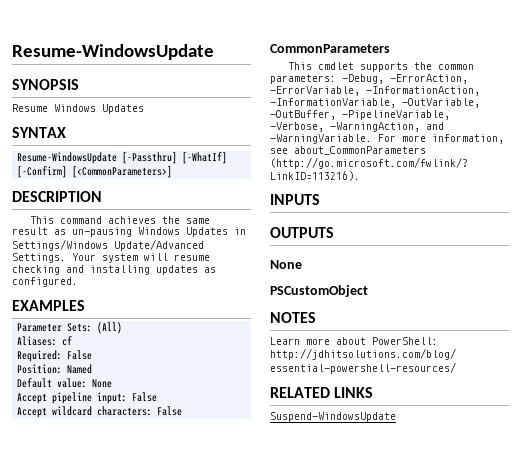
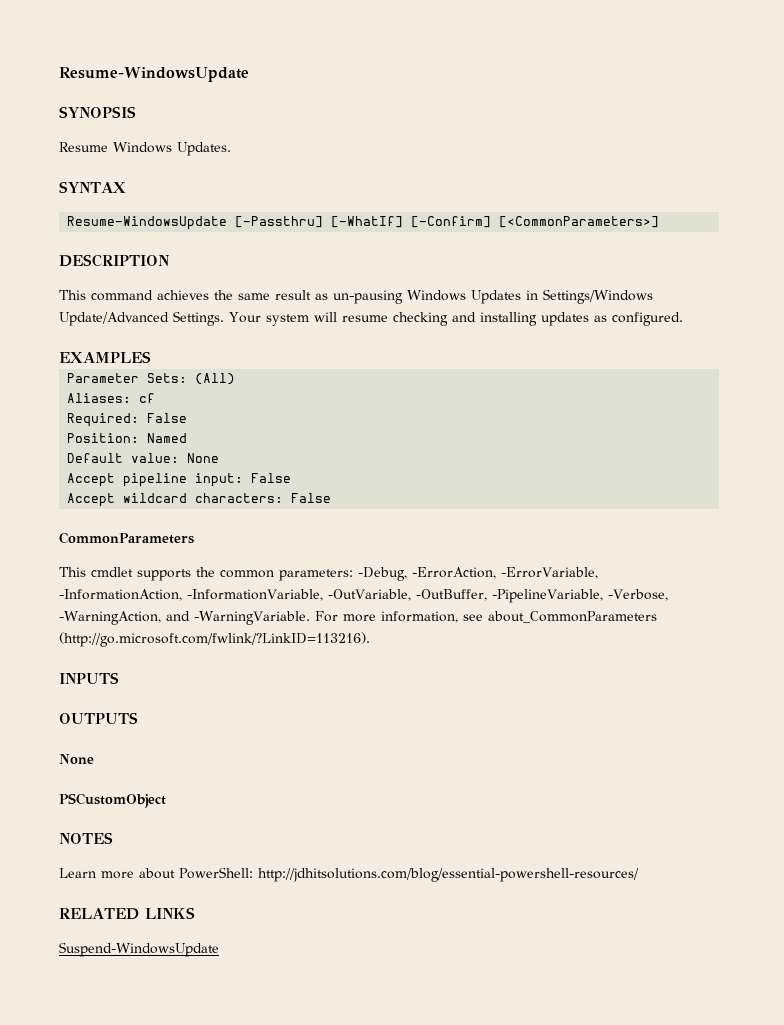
- Resume Windows Updates
+ Resume Windows Updates.

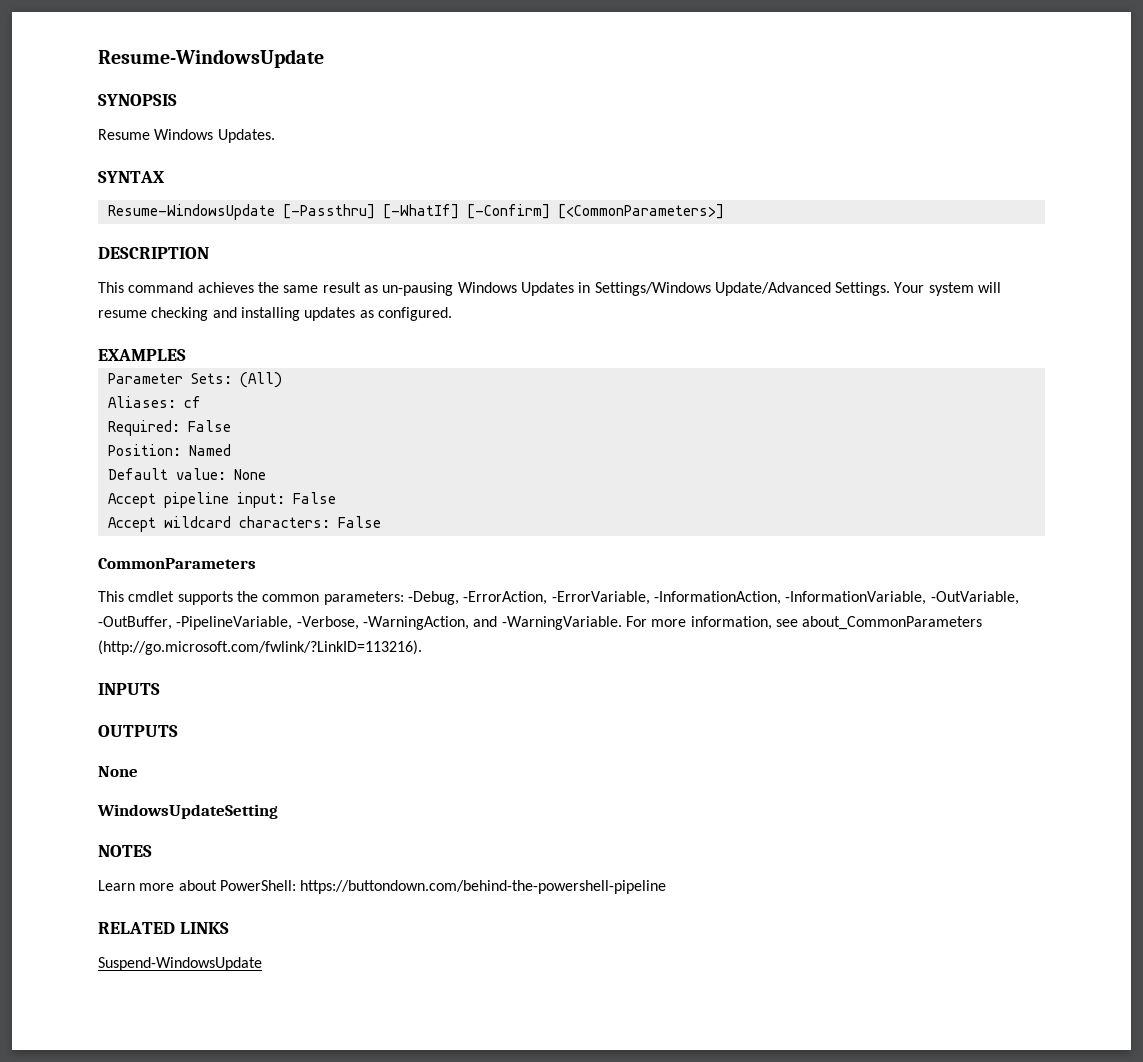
- PSCustomObject
+ WindowsUpdateSetting
- Learn more about PowerShell: http://jdhitsolutions.com/blog/essential-powershell-resources/
+ Learn more about PowerShell: https://buttondown.com/behind-the-powershell-pipeline

